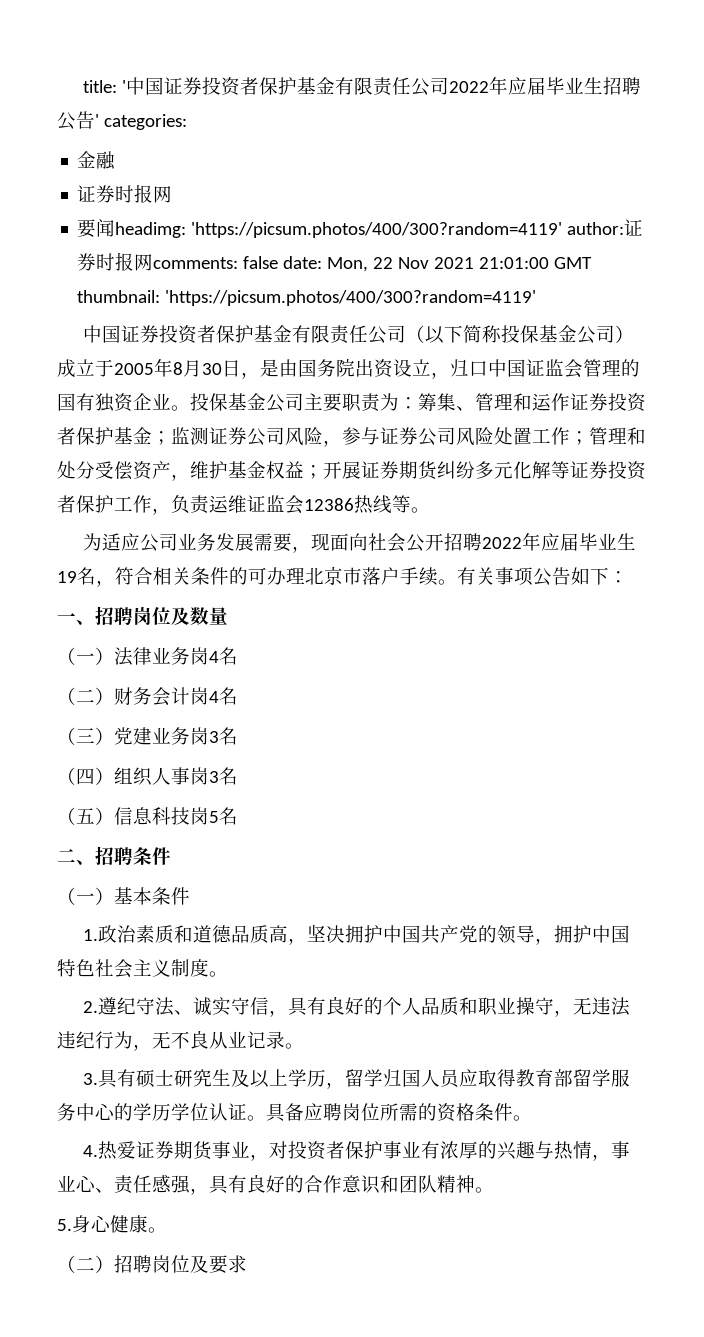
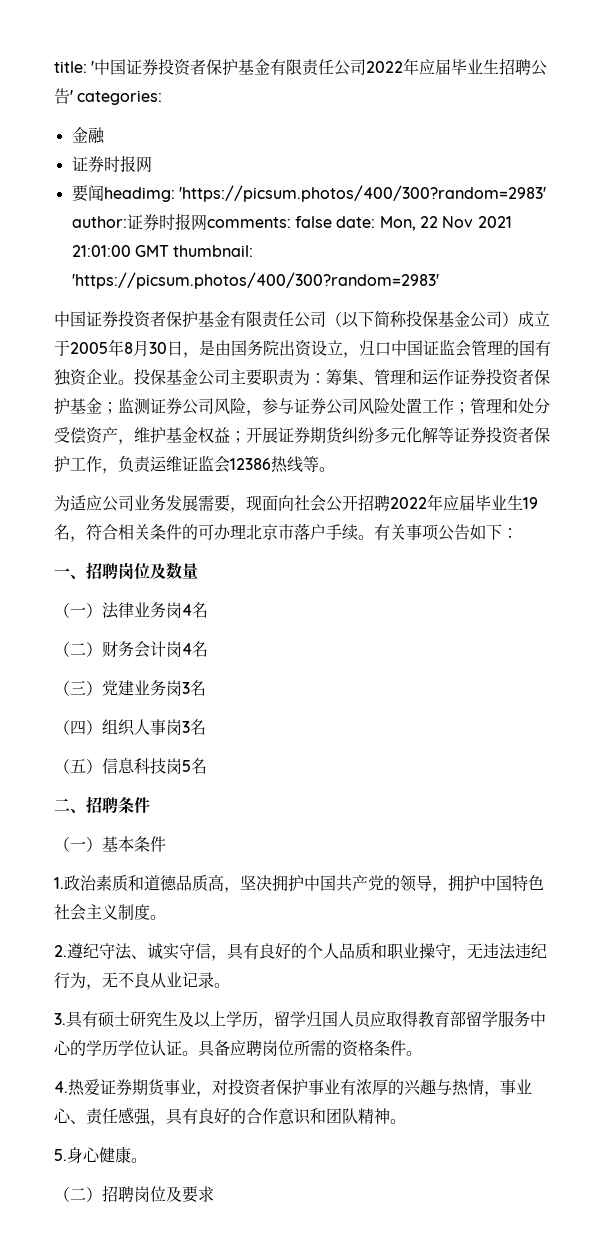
- 要闻headimg: 'https://picsum.photos/400/300?random=4119' author:证券时报网comments: false date: Mon, 22 Nov 2021 21:01:00 GMT thumbnail: 'https://picsum.photos/400/300?random=4119'
+ 要闻headimg: 'https://picsum.photos/400/300?random=2983' author:证券时报网comments: false date: Mon, 22 Nov 2021 21:01:00 GMT thumbnail: 'https://picsum.photos/400/300?random=2983'

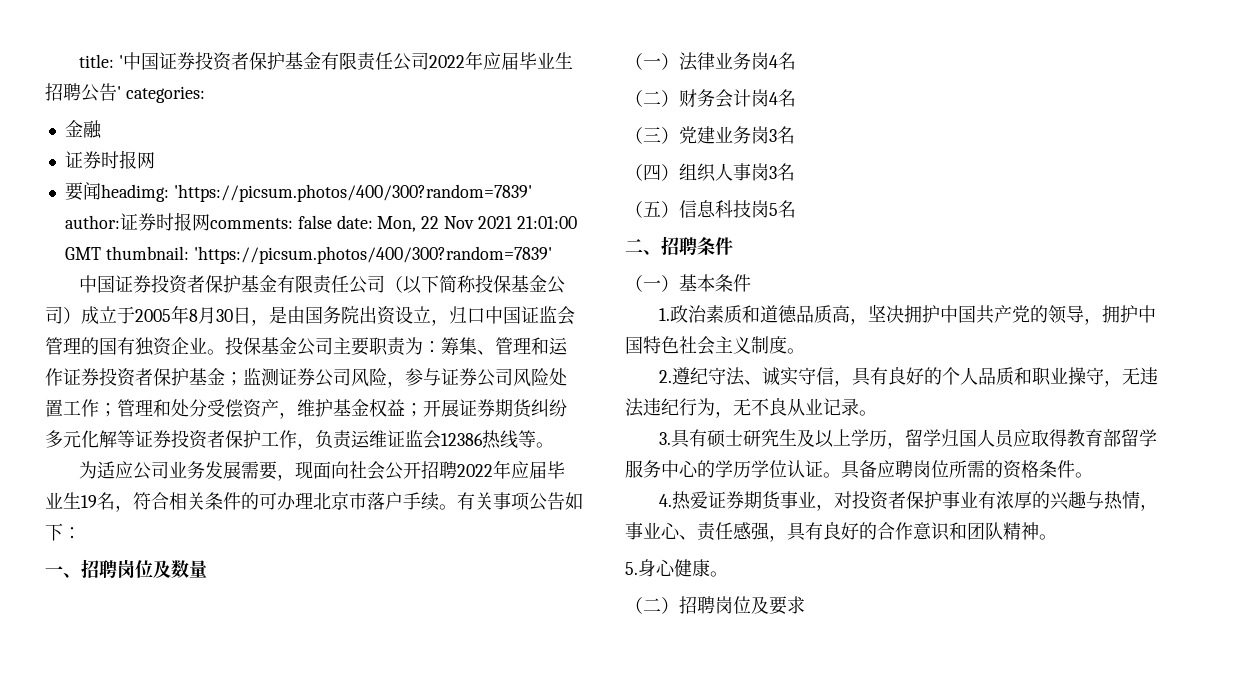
- 要闻headimg: 'https://picsum.photos/400/300?random=2983' author:证券时报网comments: false date: Mon, 22 Nov 2021 21:01:00 GMT thumbnail: 'https://picsum.photos/400/300?random=2983'
+ 要闻headimg: 'https://picsum.photos/400/300?random=7839' author:证券时报网comments: false date: Mon, 22 Nov 2021 21:01:00 GMT thumbnail: 'https://picsum.photos/400/300?random=7839'

